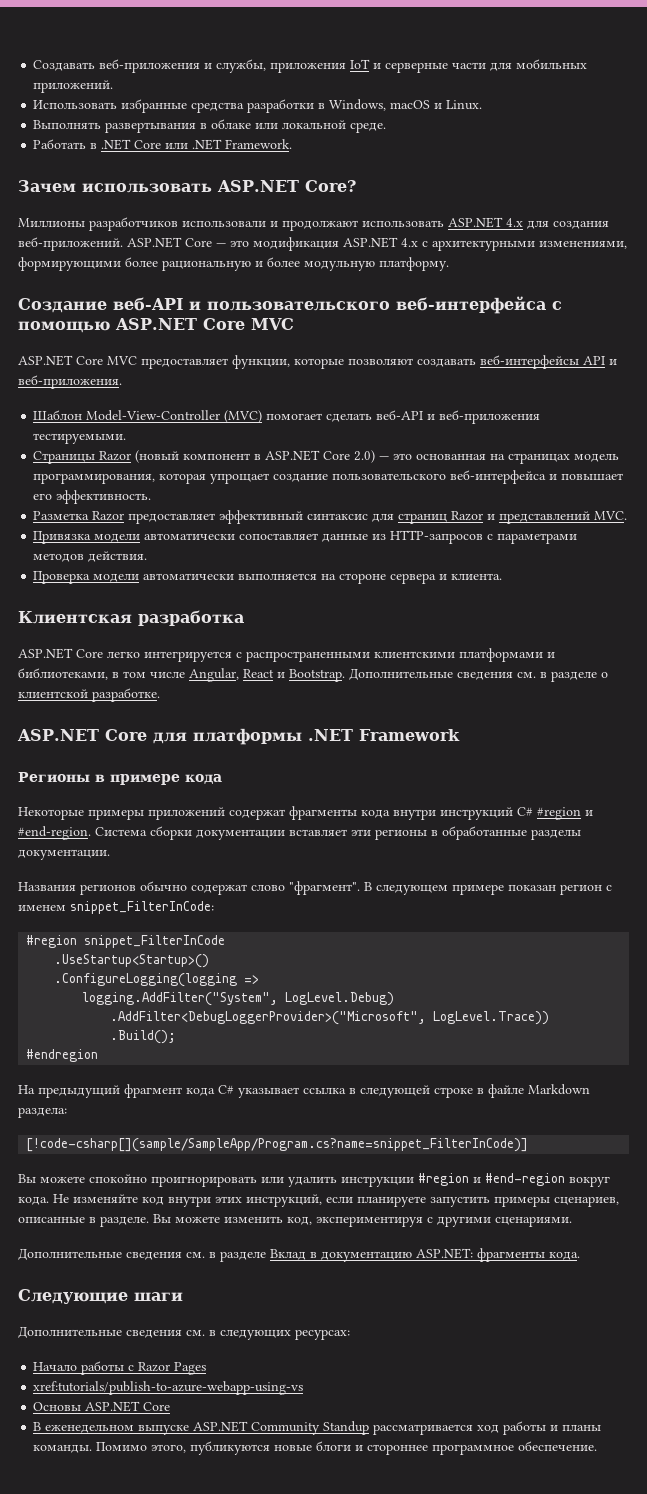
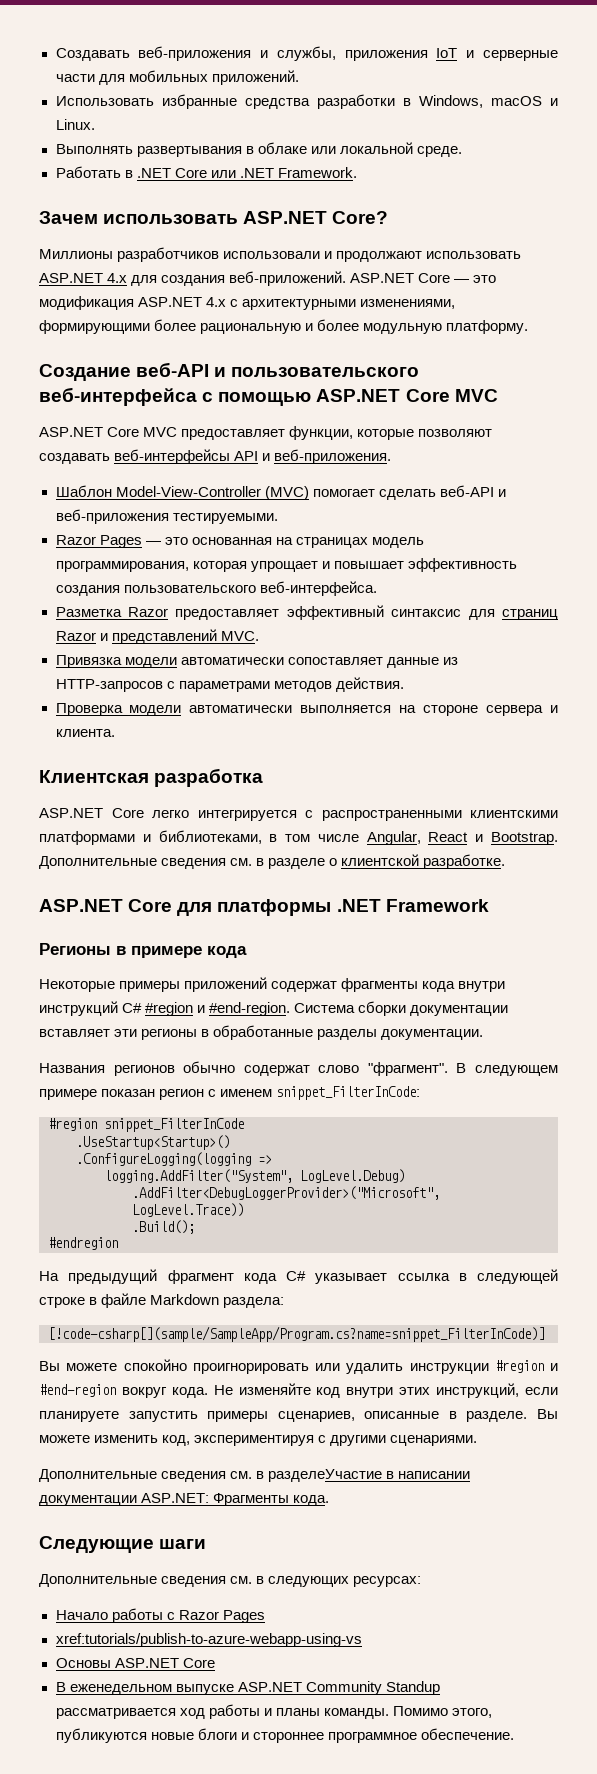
- Страницы Razor (новый компонент в ASP.NET Core 2.0) — это основанная на страницах модель программирования, которая упрощает создание пользовательского веб-интерфейса и повышает его эффективность.
+ Razor Pages — это основанная на страницах модель программирования, которая упрощает и повышает эффективность создания пользовательского веб-интерфейса.
- Дополнительные сведения см. в разделе Вклад в документацию ASP.NET: фрагменты кода.
+ Дополнительные сведения см. в разделеУчастие в написании документации ASP.NET: Фрагменты кода.

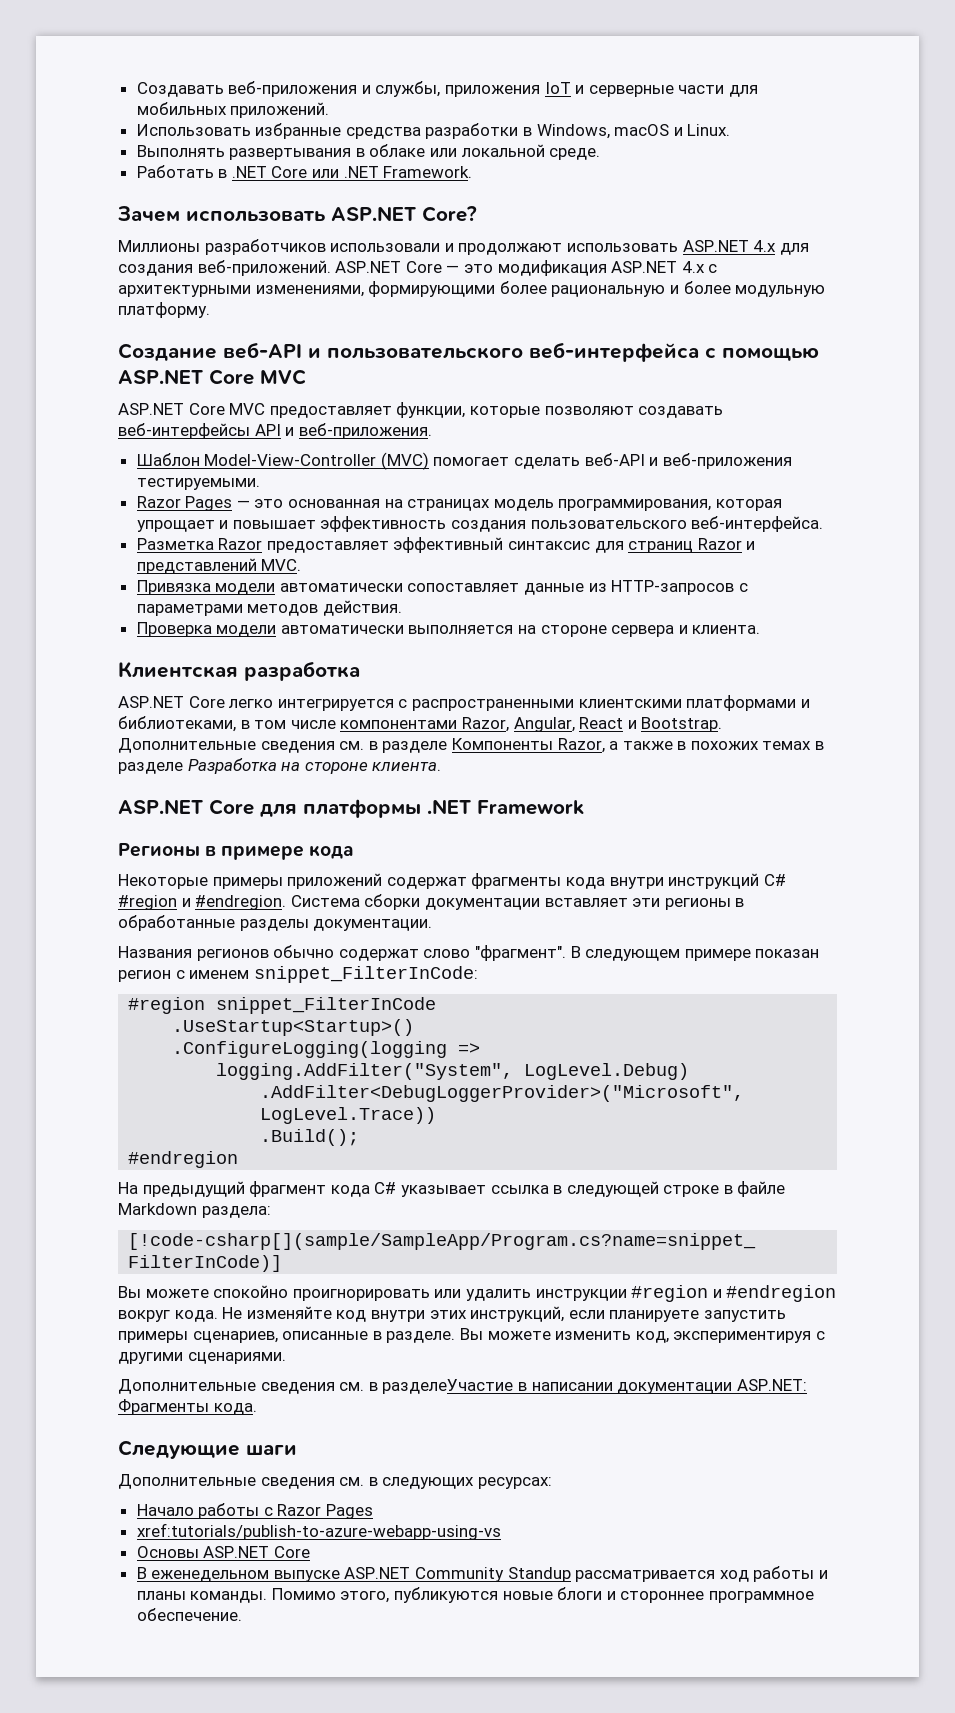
- ASP.NET Core легко интегрируется с распространенными клиентскими платформами и библиотеками, в том числе Angular, React и Bootstrap.
+ ASP.NET Core легко интегрируется с распространенными клиентскими платформами и библиотеками, в том числе компонентами Razor, Angular, React и Bootstrap.
- Дополнительные сведения см. в разделе о клиентской разработке.
+ Дополнительные сведения см. в разделе Компоненты Razor, а также в похожих темах в разделе Разработка на стороне клиента.
- Некоторые примеры приложений содержат фрагменты кода внутри инструкций C# #region и #end-region.
+ Некоторые примеры приложений содержат фрагменты кода внутри инструкций C# #region и #endregion.
- Вы можете спокойно проигнорировать или удалить инструкции #region и #end-region вокруг кода.
+ Вы можете спокойно проигнорировать или удалить инструкции #region и #endregion вокруг кода.

